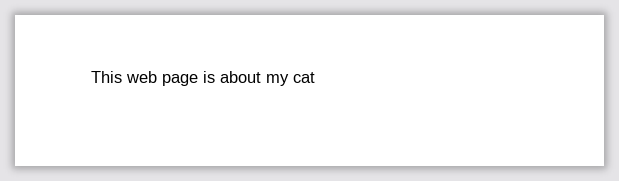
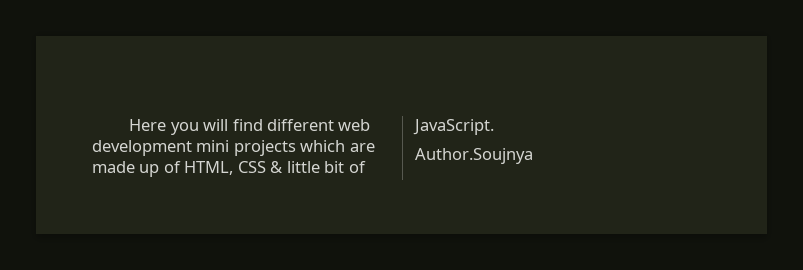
- This web page is about my cat
+ Here you will find different web development mini projects which are made up of HTML, CSS & little bit of JavaScript.
+ Author.Soujnya

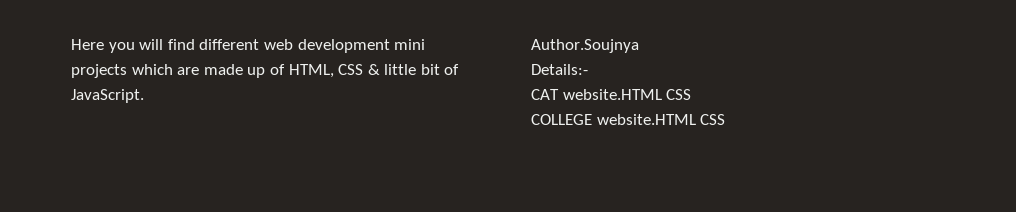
+ Details:-
+ CAT website.HTML CSS
+ COLLEGE website.HTML CSS

